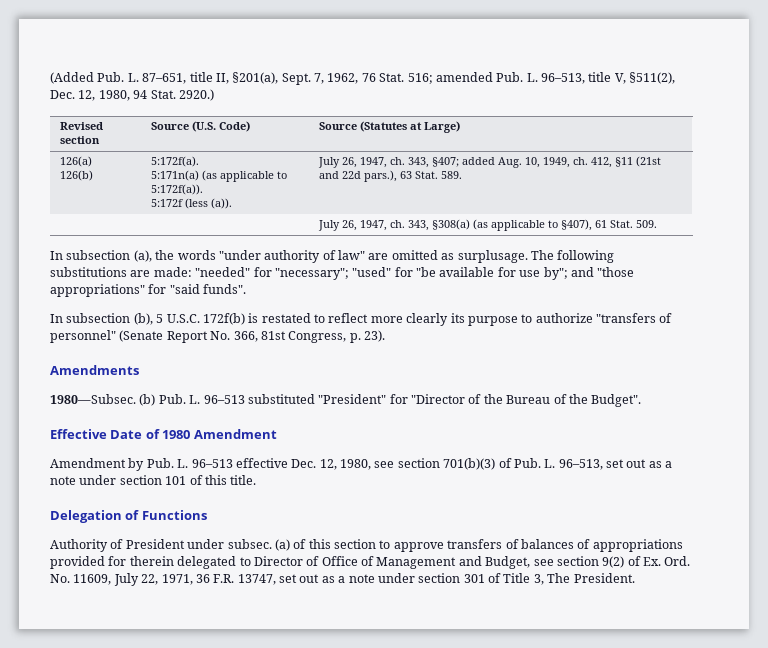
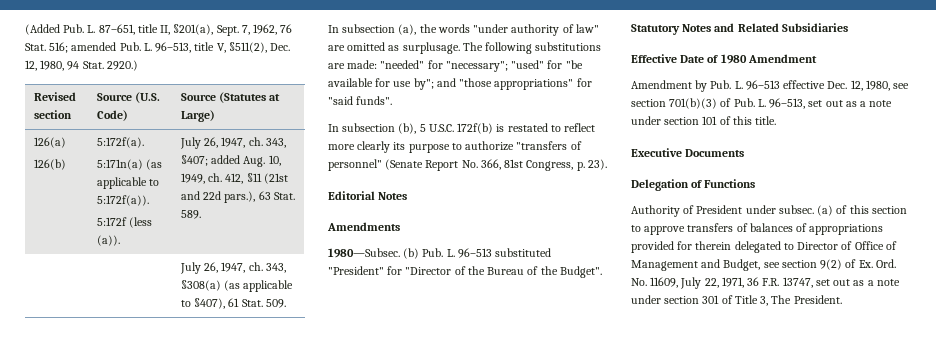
+ Editorial Notes
+ Statutory Notes and Related Subsidiaries
+ Executive Documents

